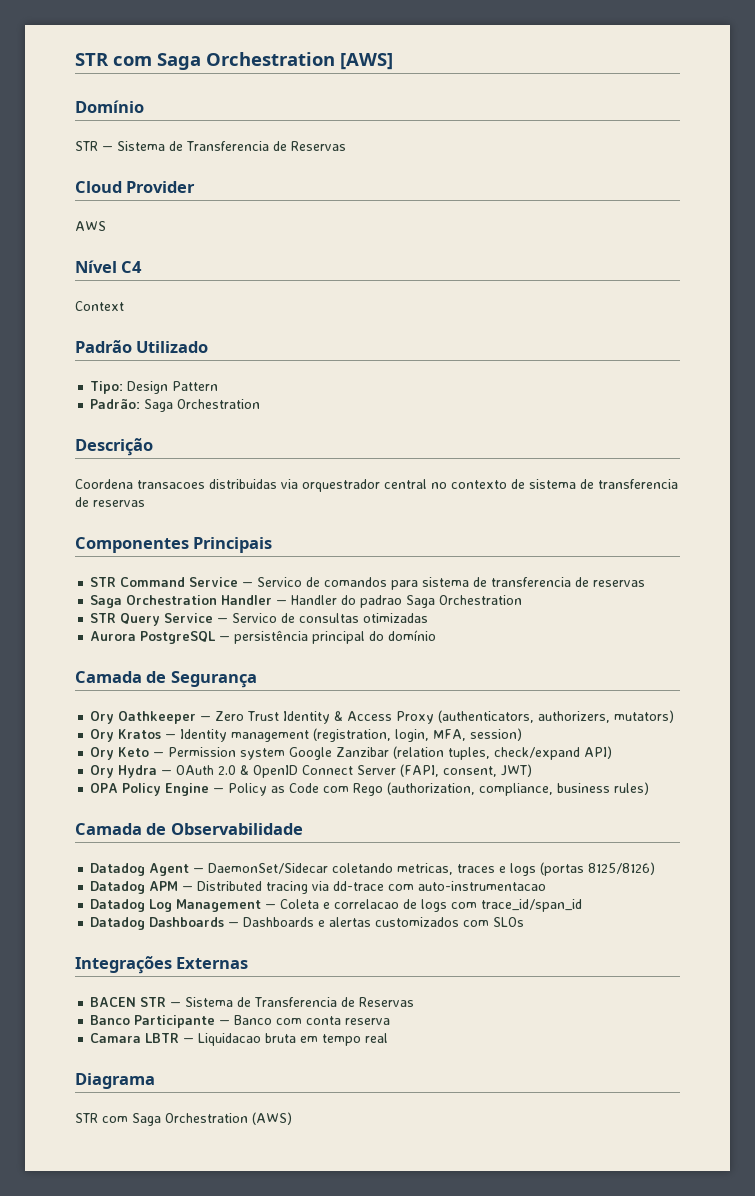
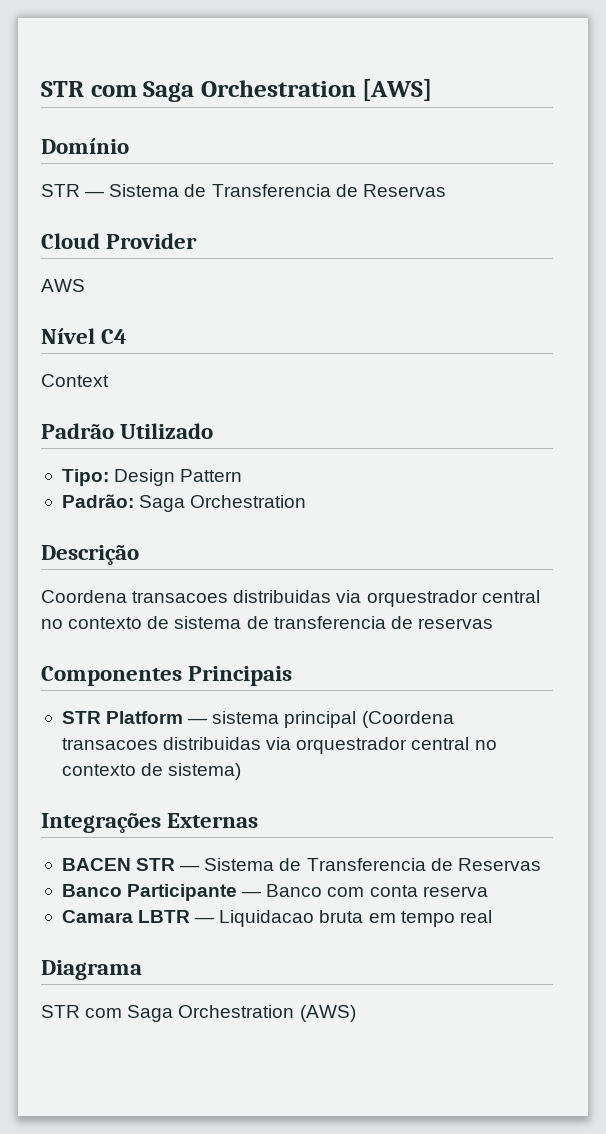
- STR Command Service — Servico de comandos para sistema de transferencia de reservas
- Saga Orchestration Handler — Handler do padrao Saga Orchestration
- STR Query Service — Servico de consultas otimizadas
- Aurora PostgreSQL — persistência principal do domínio
- Camada de Segurança
- Ory Oathkeeper — Zero Trust Identity & Access Proxy (authenticators, authorizers, mutators)
- Ory Kratos — Identity management (registration, login, MFA, session)
- Ory Keto — Permission system Google Zanzibar (relation tuples, check/expand API)
- Ory Hydra — OAuth 2.0 & OpenID Connect Server (FAPI, consent, JWT)
- OPA Policy Engine — Policy as Code com Rego (authorization, compliance, business rules)
- Camada de Observabilidade
- Datadog Agent — DaemonSet/Sidecar coletando metricas, traces e logs (portas 8125/8126)
- Datadog APM — Distributed tracing via dd-trace com auto-instrumentacao
- Datadog Log Management — Coleta e correlacao de logs com trace_id/span_id
- Datadog Dashboards — Dashboards e alertas customizados com SLOs
+ STR Platform — sistema principal (Coordena transacoes distribuidas via orquestrador central no contexto de sistema)

